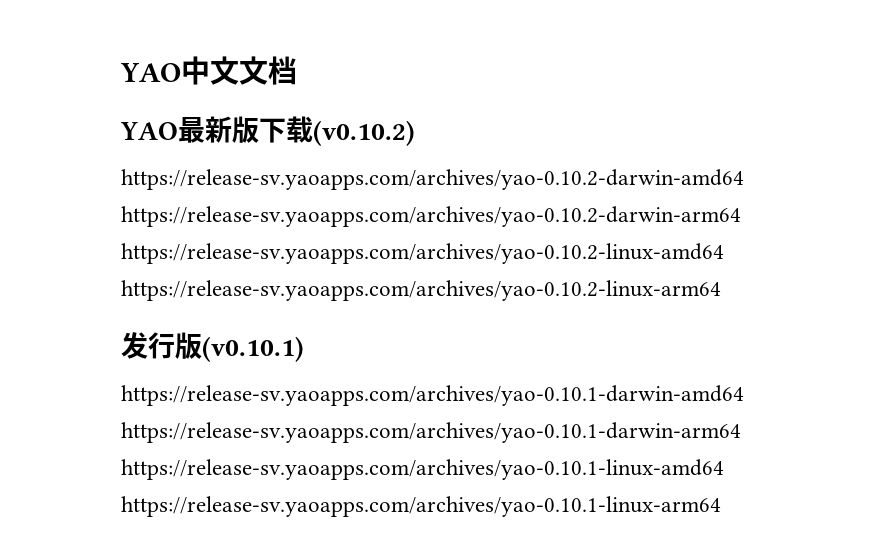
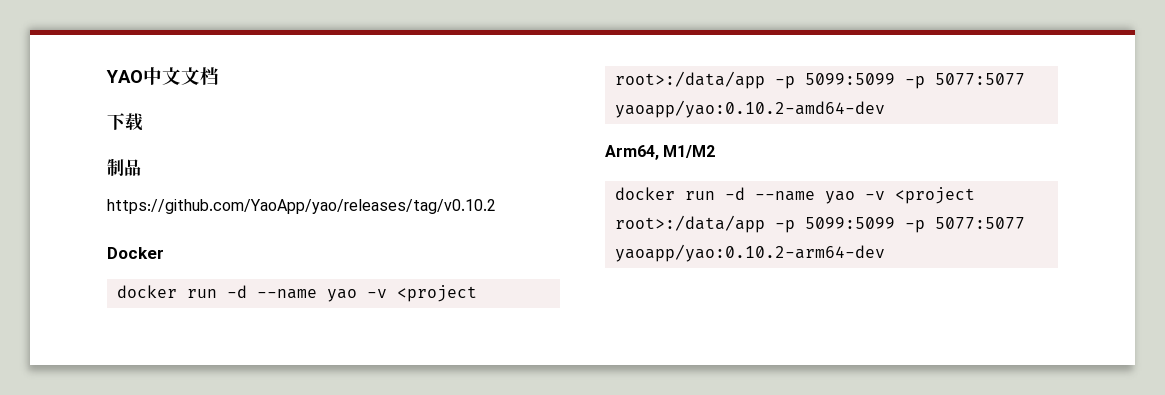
- YAO最新版下载(v0.10.2)
- https://release-sv.yaoapps.com/archives/yao-0.10.2-darwin-amd64 https://release-sv.yaoapps.com/archives/yao-0.10.2-darwin-arm64 https://release-sv.yaoapps.com/archives/yao-0.10.2-linux-amd64 https://release-sv.yaoapps.com/archives/yao-0.10.2-linux-arm64
- 发行版(v0.10.1)
- https://release-sv.yaoapps.com/archives/yao-0.10.1-darwin-amd64 https://release-sv.yaoapps.com/archives/yao-0.10.1-darwin-arm64 https://release-sv.yaoapps.com/archives/yao-0.10.1-linux-amd64 https://release-sv.yaoapps.com/archives/yao-0.10.1-linux-arm64
+ 下载
+ 制品
+ https://github.com/YaoApp/yao/releases/tag/v0.10.2
+ Docker
+ docker run -d --name yao -v <project root>:/data/app -p 5099:5099 -p 5077:5077 yaoapp/yao:0.10.2-amd64-dev
+ Arm64, M1/M2
+ docker run -d --name yao -v <project root>:/data/app -p 5099:5099 -p 5077:5077 yaoapp/yao:0.10.2-arm64-dev

